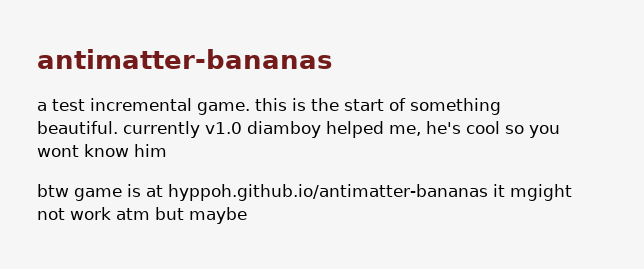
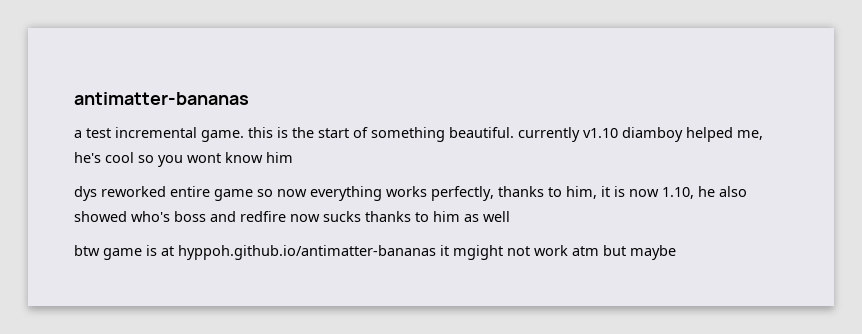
- a test incremental game. this is the start of something beautiful. currently v1.0 diamboy helped me, he's cool so you wont know him
+ a test incremental game. this is the start of something beautiful. currently v1.10 diamboy helped me, he's cool so you wont know him
+ dys reworked entire game so now everything works perfectly, thanks to him, it is now 1.10, he also showed who's boss and redfire now sucks thanks to him as well

